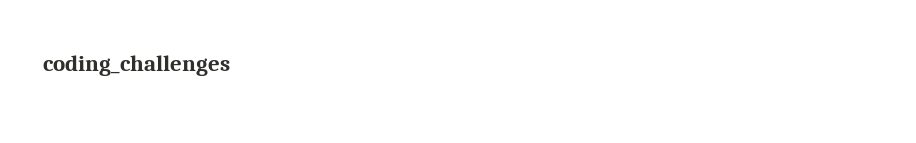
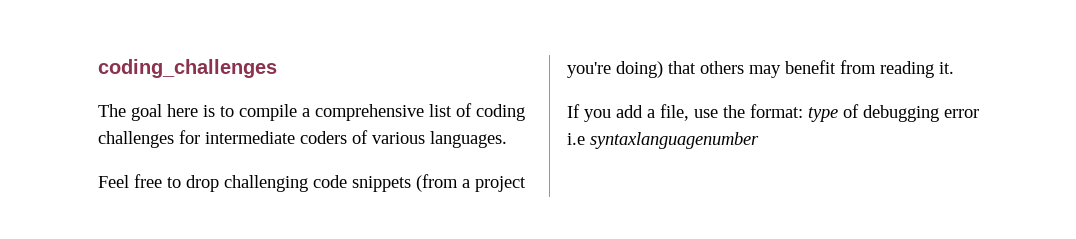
+ The goal here is to compile a comprehensive list of coding challenges for intermediate coders of various languages.
+ Feel free to drop challenging code snippets (from a project you're doing) that others may benefit from reading it.
+ If you add a file, use the format: type of debugging error i.e syntaxlanguagenumber

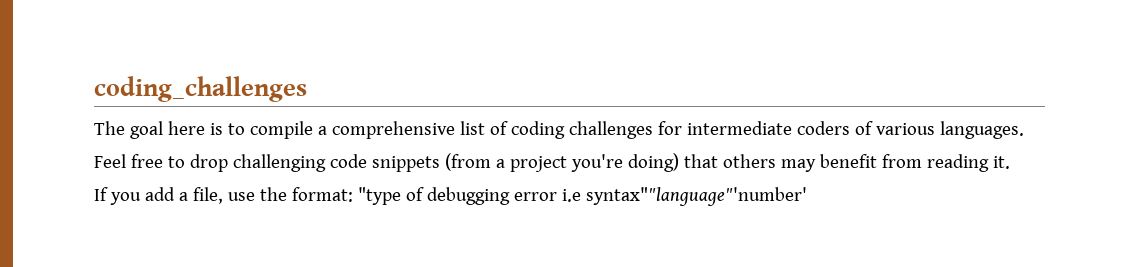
- If you add a file, use the format: type of debugging error i.e syntaxlanguagenumber
+ If you add a file, use the format: "type of debugging error i.e syntax""language"'number'

